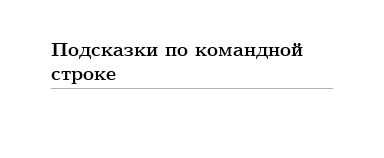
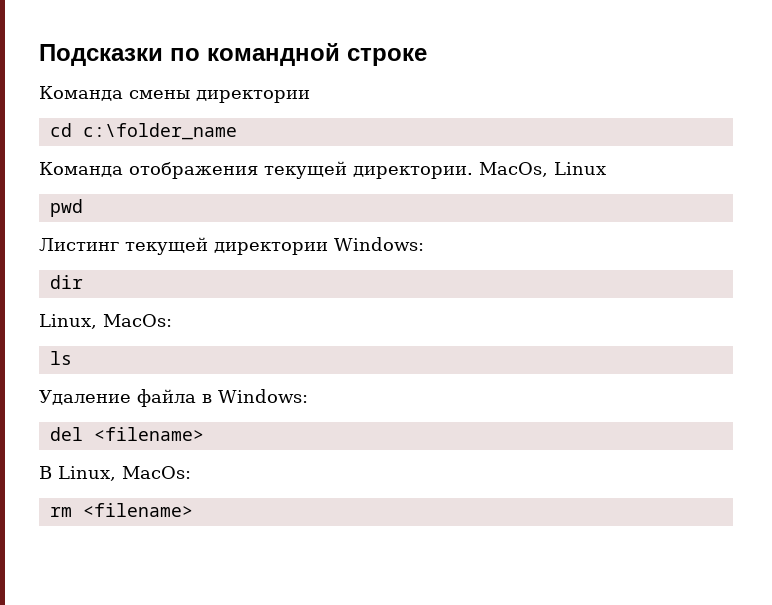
+ Команда смены директории
+ cd c:\folder_name
+ Команда отображения текущей директории. MacOs, Linux
+ pwd
+ Листинг текущей директории Windows:
+ dir
+ Linux, MacOs:
+ ls
+ Удаление файла в Windows:
+ del <filename>
+ В Linux, MacOs:
+ rm <filename>

